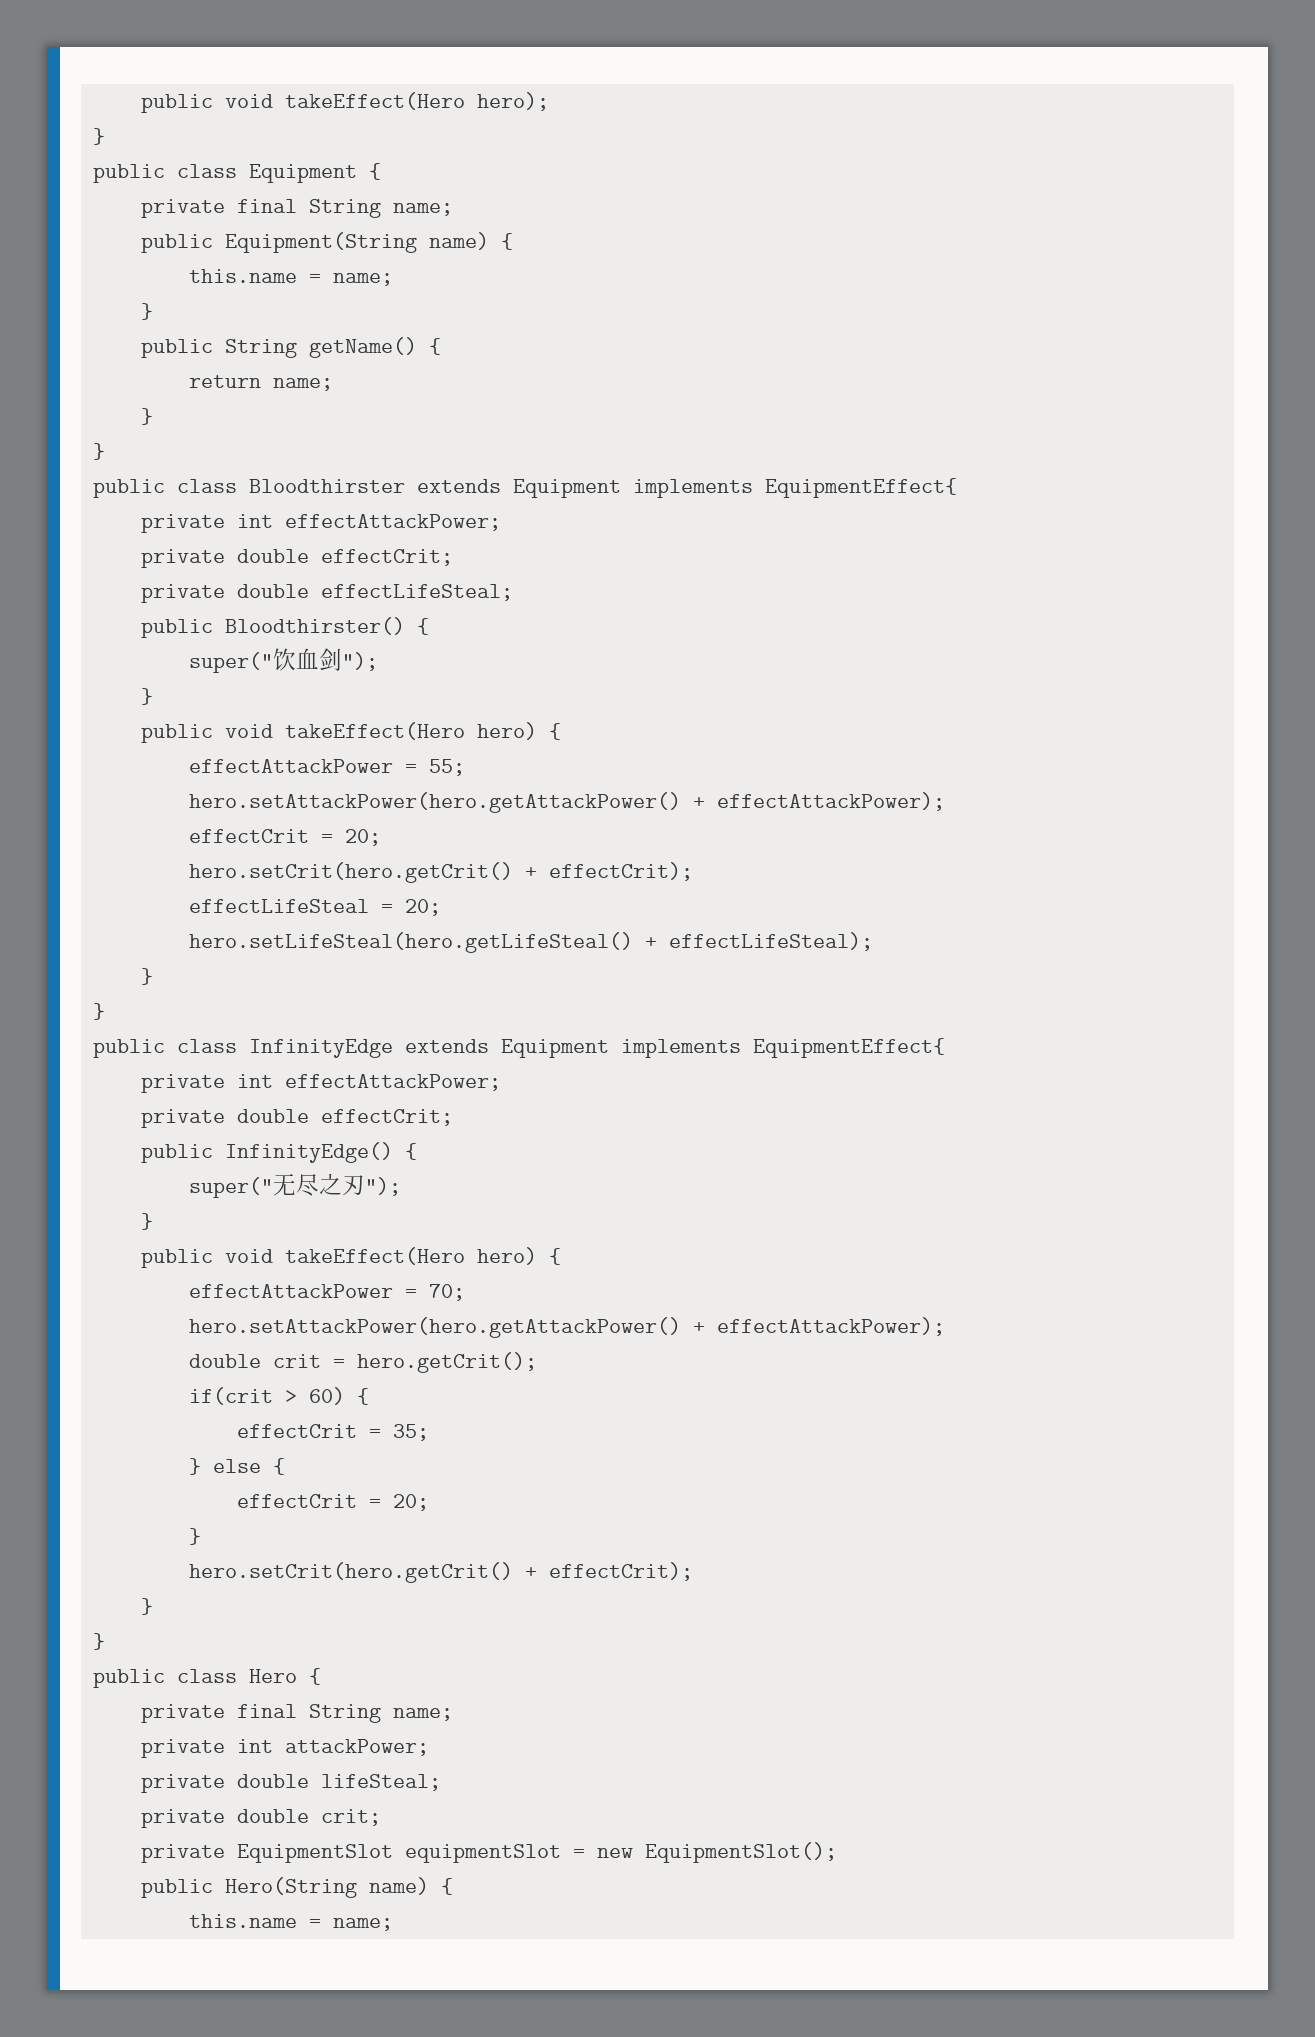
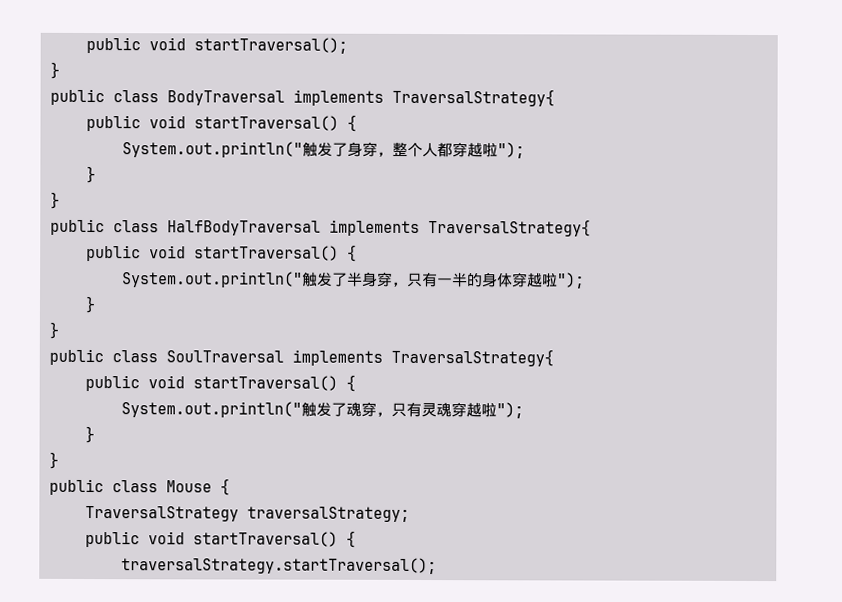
- public void takeEffect(Hero hero);
+ public void startTraversal();
  }
- public class Equipment {
- private final String name;
- public Equipment(String name) {
- this.name = name;
- }
- public String getName() {
- return name;
+ public class BodyTraversal implements TraversalStrategy{
+ public void startTraversal() {
+ System.out.println("触发了身穿，整个人都穿越啦");
  }
  }
- public class Bloodthirster extends Equipment implements EquipmentEffect{
- private int effectAttackPower;
- private double effectCrit;
- private double effectLifeSteal;
- public Bloodthirster() {
- super("饮血剑");
- }
- public void takeEffect(Hero hero) {
- effectAttackPower = 55;
- hero.setAttackPower(hero.getAttackPower() + effectAttackPower);
- effectCrit = 20;
- hero.setCrit(hero.getCrit() + effectCrit);
- effectLifeSteal = 20;
- hero.setLifeSteal(hero.getLifeSteal() + effectLifeSteal);
+ public class HalfBodyTraversal implements TraversalStrategy{
+ public void startTraversal() {
+ System.out.println("触发了半身穿，只有一半的身体穿越啦");
  }
  }
- public class InfinityEdge extends Equipment implements EquipmentEffect{
- private int effectAttackPower;
- private double effectCrit;
- public InfinityEdge() {
- super("无尽之刃");
- }
- public void takeEffect(Hero hero) {
- effectAttackPower = 70;
- hero.setAttackPower(hero.getAttackPower() + effectAttackPower);
- double crit = hero.getCrit();
- if(crit > 60) {
- effectCrit = 35;
- } else {
- effectCrit = 20;
- }
- hero.setCrit(hero.getCrit() + effectCrit);
+ public class SoulTraversal implements TraversalStrategy{
+ public void startTraversal() {
+ System.out.println("触发了魂穿，只有灵魂穿越啦");
  }
  }
- public class Hero {
- private final String name;
- private int attackPower;
- private double lifeSteal;
- private double crit;
- private EquipmentSlot equipmentSlot = new EquipmentSlot();
- public Hero(String name) {
- this.name = name;
+ public class Mouse {
+ TraversalStrategy traversalStrategy;
+ public void startTraversal() {
+ traversalStrategy.startTraversal();

